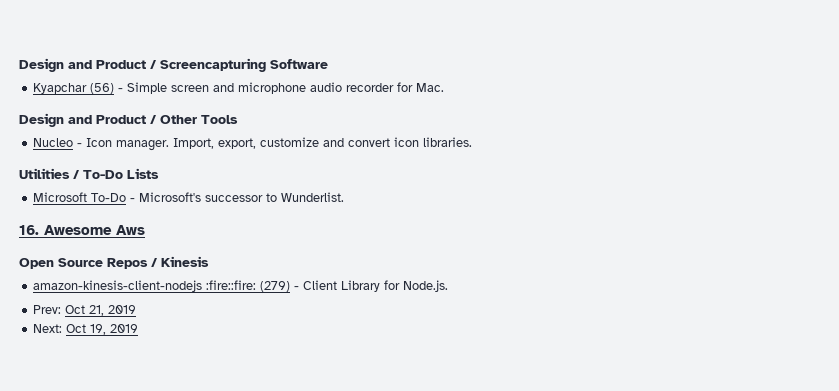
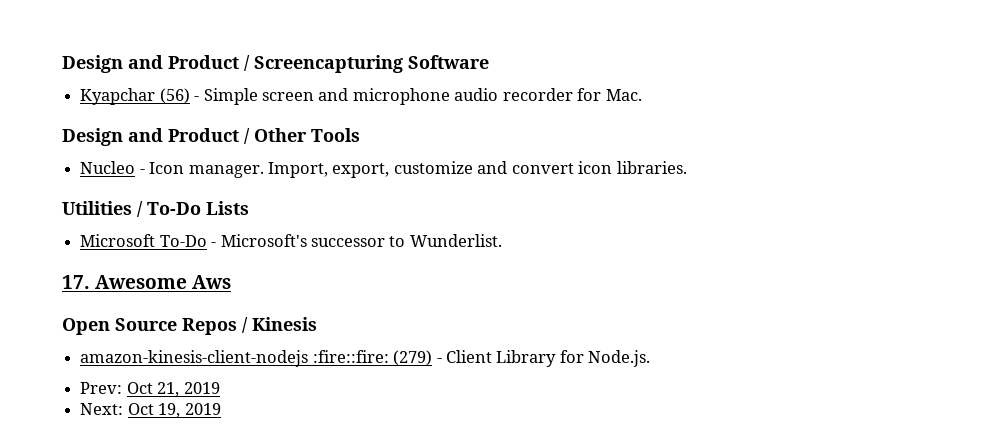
- 16. Awesome Aws
+ 17. Awesome Aws

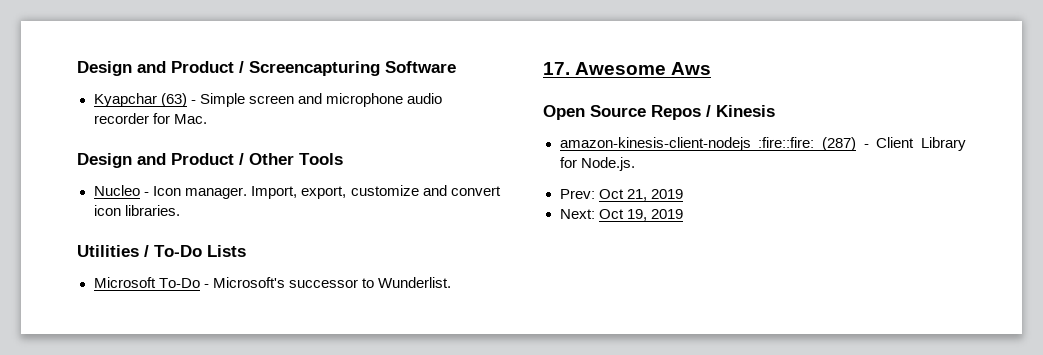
- Kyapchar (56) - Simple screen and microphone audio recorder for Mac.
+ Kyapchar (63) - Simple screen and microphone audio recorder for Mac.
- amazon-kinesis-client-nodejs :fire::fire: (279) - Client Library for Node.js.
+ amazon-kinesis-client-nodejs :fire::fire: (287) - Client Library for Node.js.

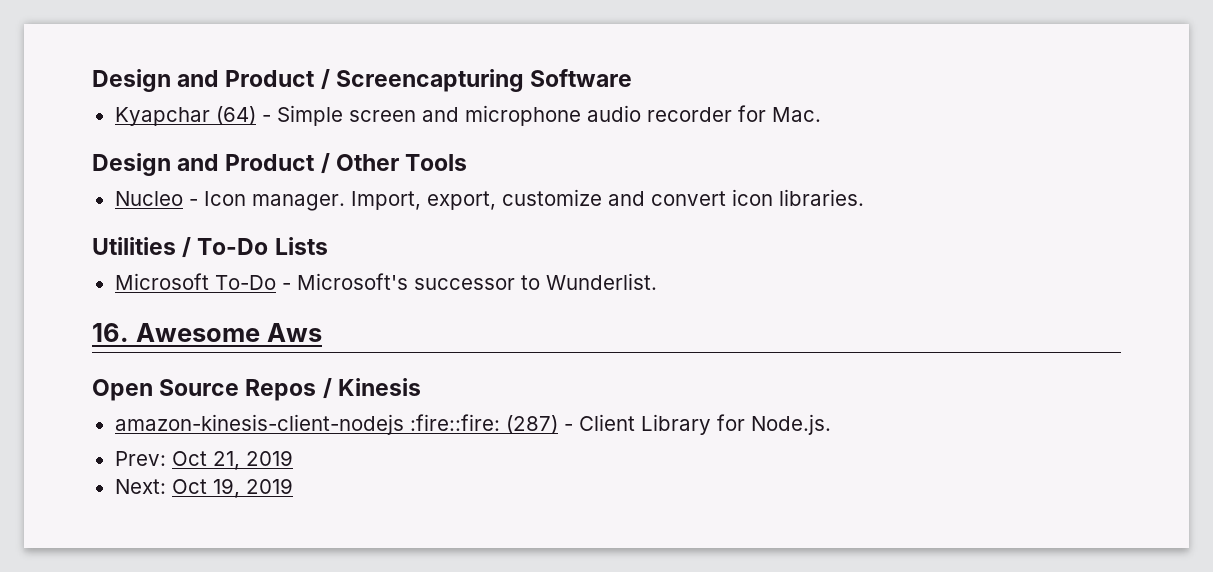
- Kyapchar (63) - Simple screen and microphone audio recorder for Mac.
+ Kyapchar (64) - Simple screen and microphone audio recorder for Mac.
- 17. Awesome Aws
+ 16. Awesome Aws

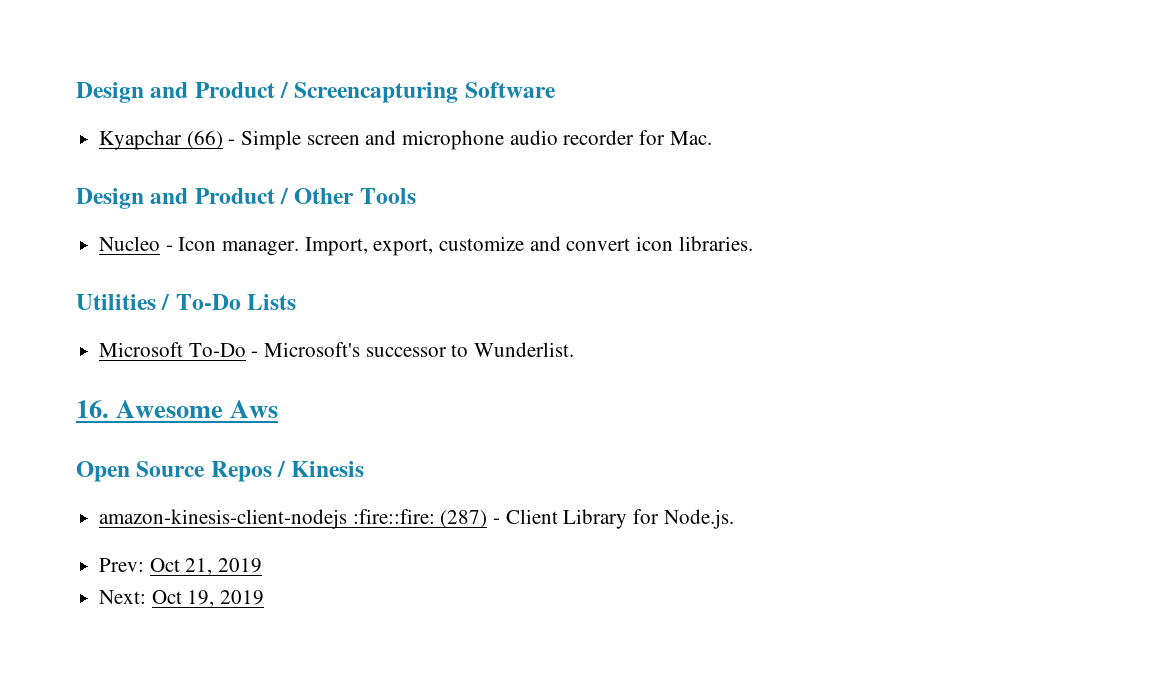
- Kyapchar (64) - Simple screen and microphone audio recorder for Mac.
+ Kyapchar (66) - Simple screen and microphone audio recorder for Mac.

